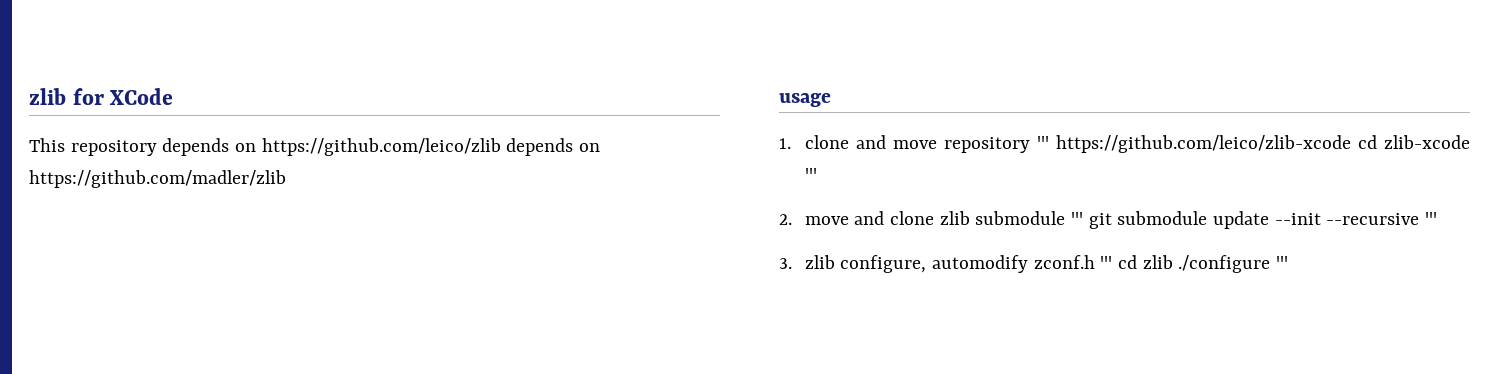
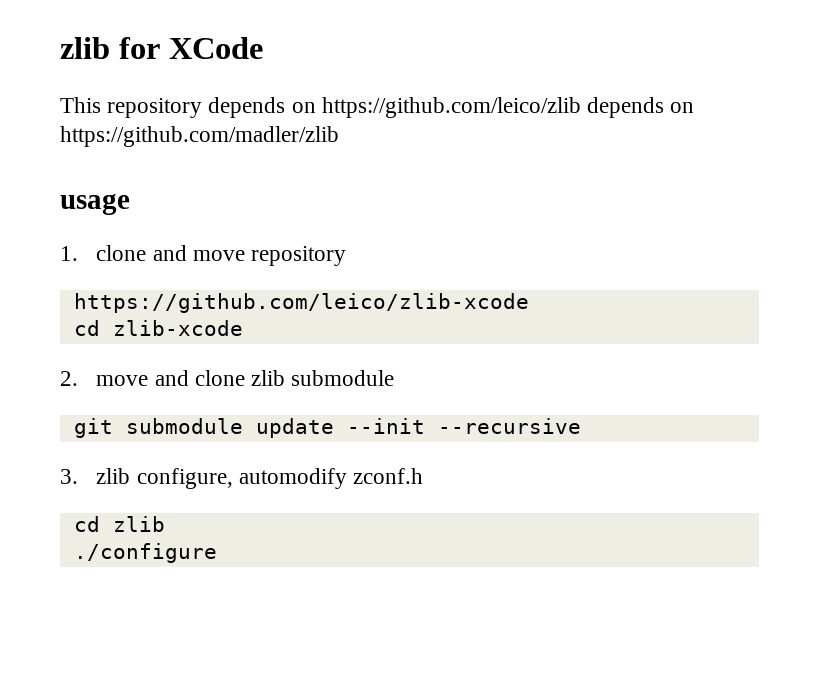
- 1. clone and move repository ''' https://github.com/leico/zlib-xcode cd zlib-xcode '''
+ 1. clone and move repository
+ https://github.com/leico/zlib-xcode
+ cd zlib-xcode
- 2. move and clone zlib submodule ''' git submodule update --init --recursive '''
+ 2. move and clone zlib submodule
+ git submodule update --init --recursive
- 3. zlib configure, automodify zconf.h ''' cd zlib ./configure '''
+ 3. zlib configure, automodify zconf.h
+ cd zlib
+ ./configure

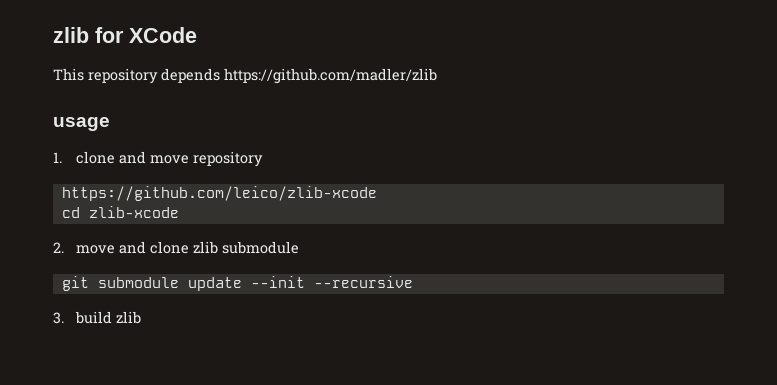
- This repository depends on https://github.com/leico/zlib depends on https://github.com/madler/zlib
+ This repository depends https://github.com/madler/zlib
- 3. zlib configure, automodify zconf.h
- cd zlib
- ./configure
+ 3. build zlib

